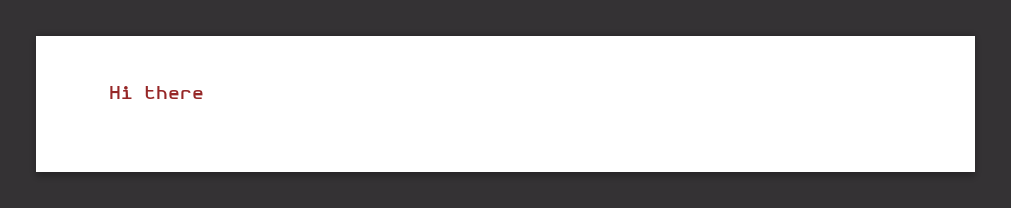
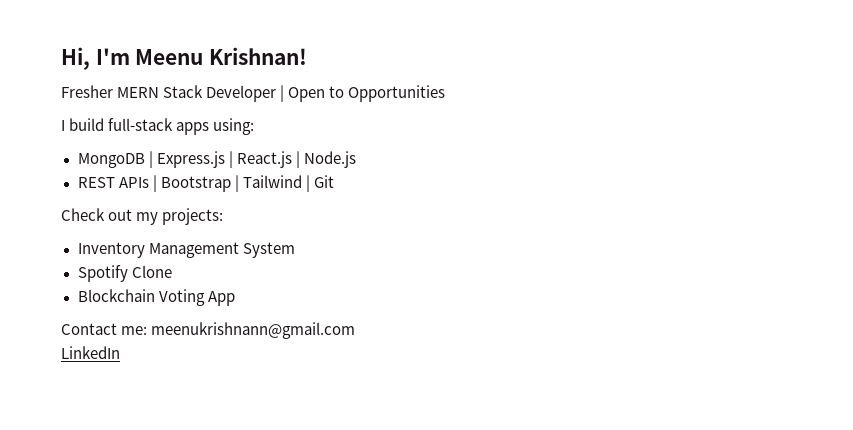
- Hi there
+ Hi, I'm Meenu Krishnan!
+ Fresher MERN Stack Developer | Open to Opportunities
+ I build full-stack apps using:
+ MongoDB | Express.js | React.js | Node.js
+ REST APIs | Bootstrap | Tailwind | Git
+ Check out my projects:
+ Inventory Management System
+ Spotify Clone
+ Blockchain Voting App
+ Contact me: meenukrishnann@gmail.com
+ LinkedIn

